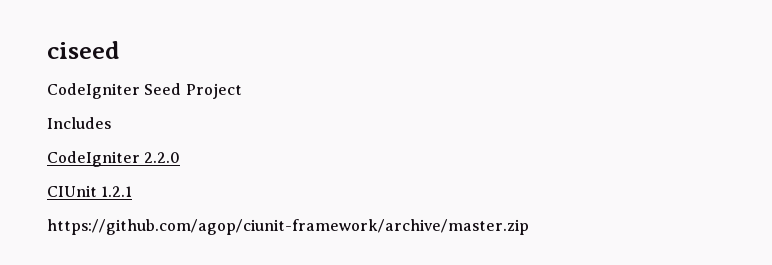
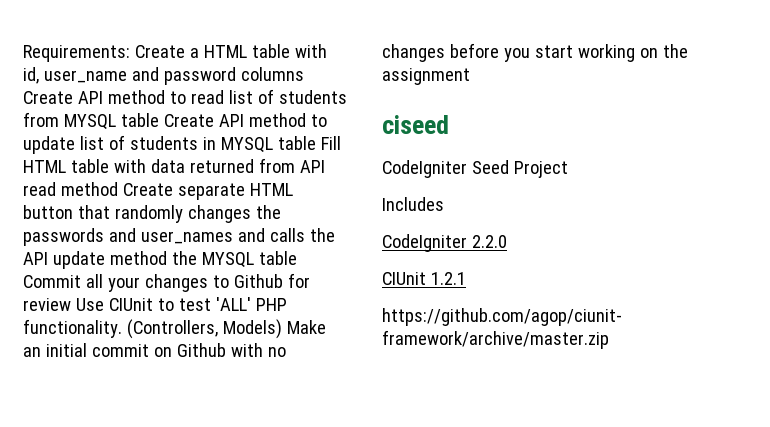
+ Requirements: Create a HTML table with id, user_name and password columns Create API method to read list of students from MYSQL table Create API method to update list of students in MYSQL table Fill HTML table with data returned from API read method Create separate HTML button that randomly changes the passwords and user_names and calls the API update method the MYSQL table Commit all your changes to Github for review Use CIUnit to test 'ALL' PHP functionality. (Controllers, Models) Make an initial commit on Github with no changes before you start working on the assignment

